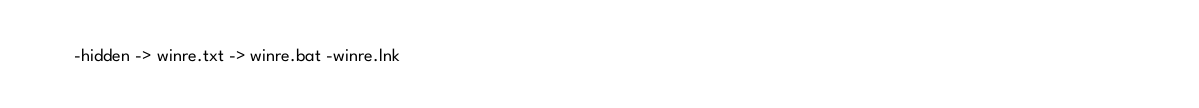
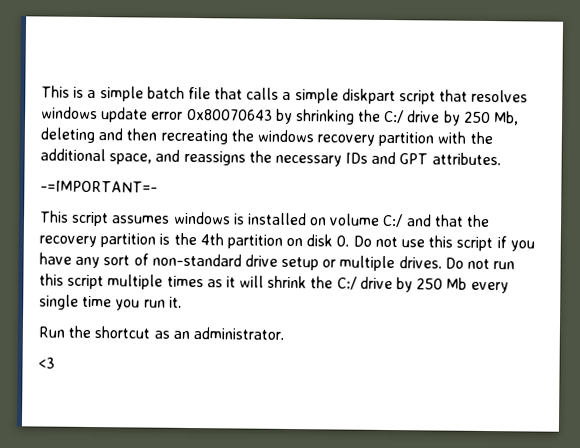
- -hidden -> winre.txt -> winre.bat -winre.lnk
+ This is a simple batch file that calls a simple diskpart script that resolves windows update error 0x80070643 by shrinking the C:/ drive by 250 Mb, deleting and then recreating the windows recovery partition with the additional space, and reassigns the necessary IDs and GPT attributes.
+ -=IMPORTANT=-
+ This script assumes windows is installed on volume C:/ and that the recovery partition is the 4th partition on disk 0. Do not use this script if you have any sort of non-standard drive setup or multiple drives. Do not run this script multiple times as it will shrink the C:/ drive by 250 Mb every single time you run it.
+ Run the shortcut as an administrator.
+ <3

